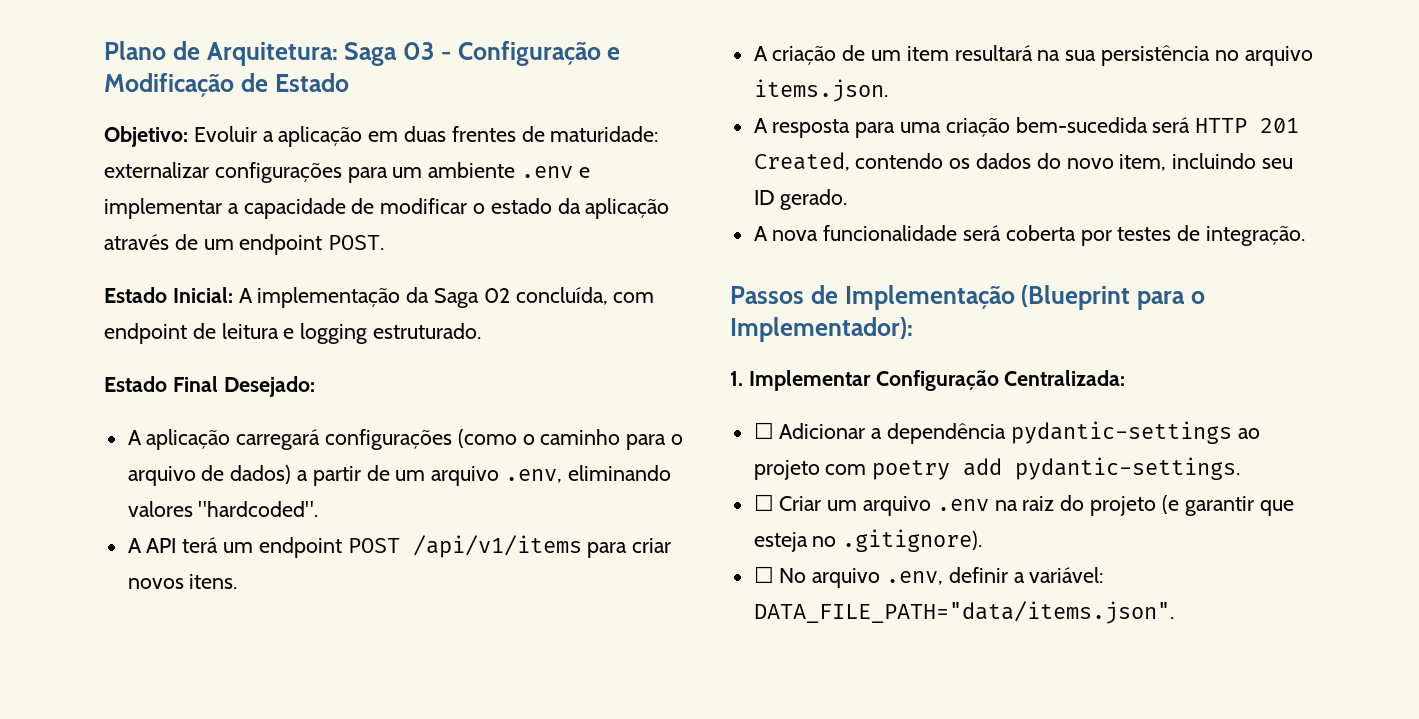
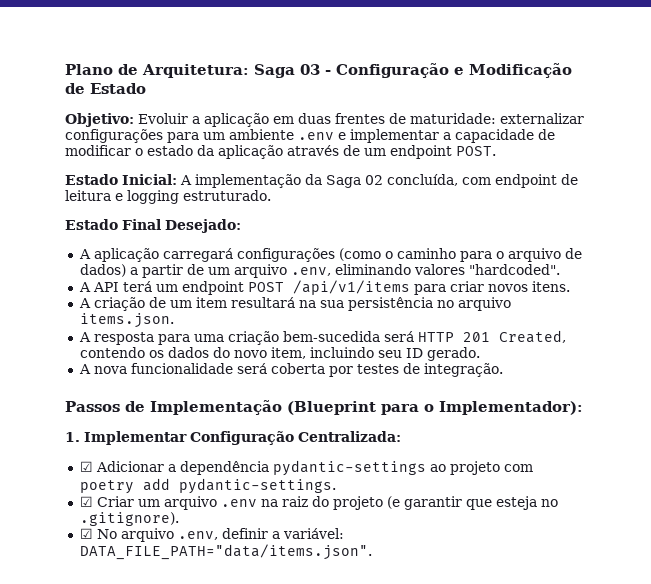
- ☐ Adicionar a dependência pydantic-settings ao projeto com poetry add pydantic-settings.
+ ☑ Adicionar a dependência pydantic-settings ao projeto com poetry add pydantic-settings.
- ☐ Criar um arquivo .env na raiz do projeto (e garantir que esteja no .gitignore).
+ ☑ Criar um arquivo .env na raiz do projeto (e garantir que esteja no .gitignore).
- ☐ No arquivo .env, definir a variável: DATA_FILE_PATH="data/items.json".
+ ☑ No arquivo .env, definir a variável: DATA_FILE_PATH="data/items.json".

